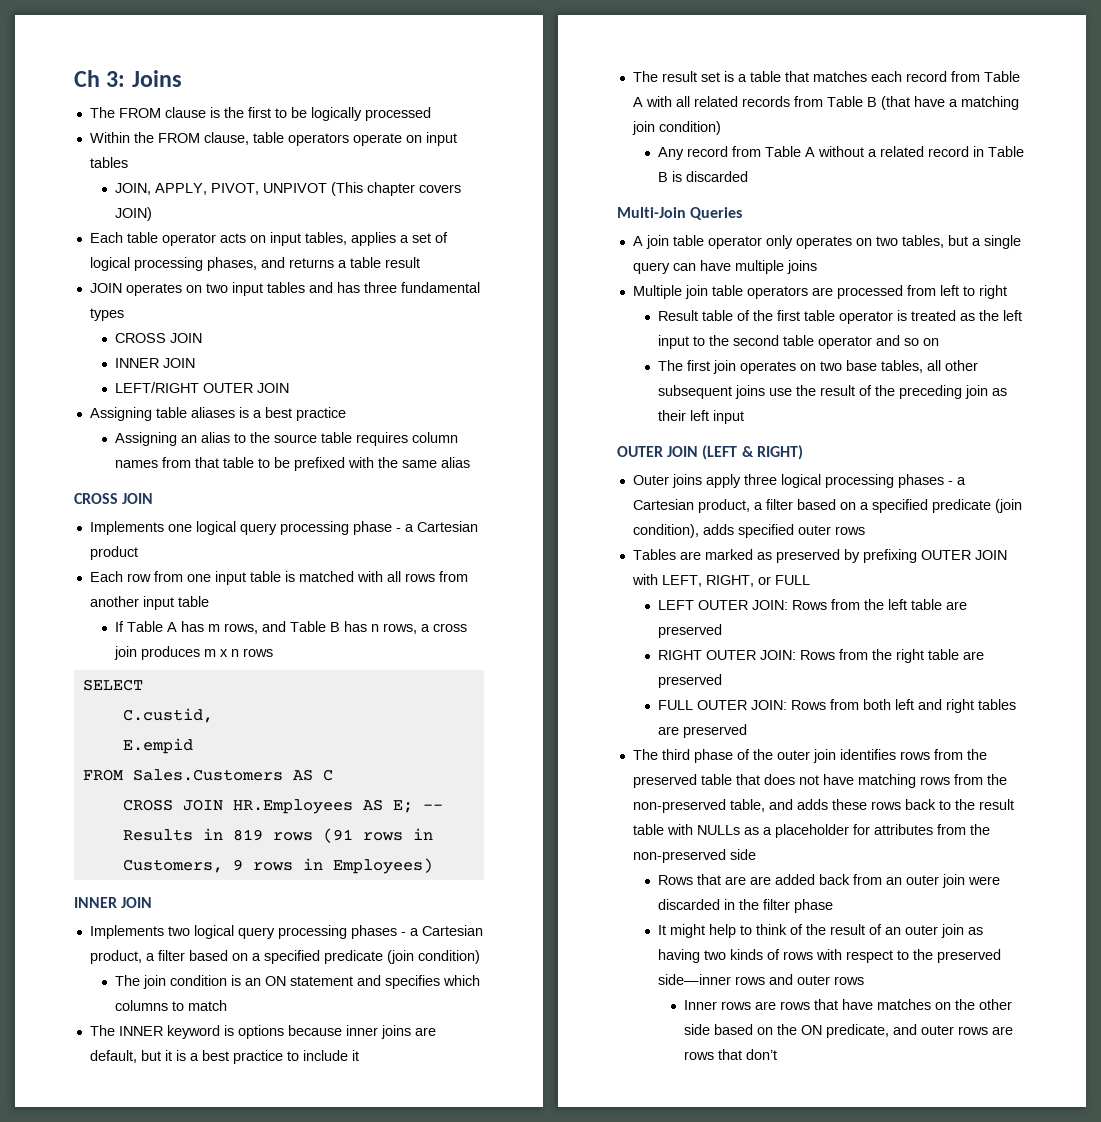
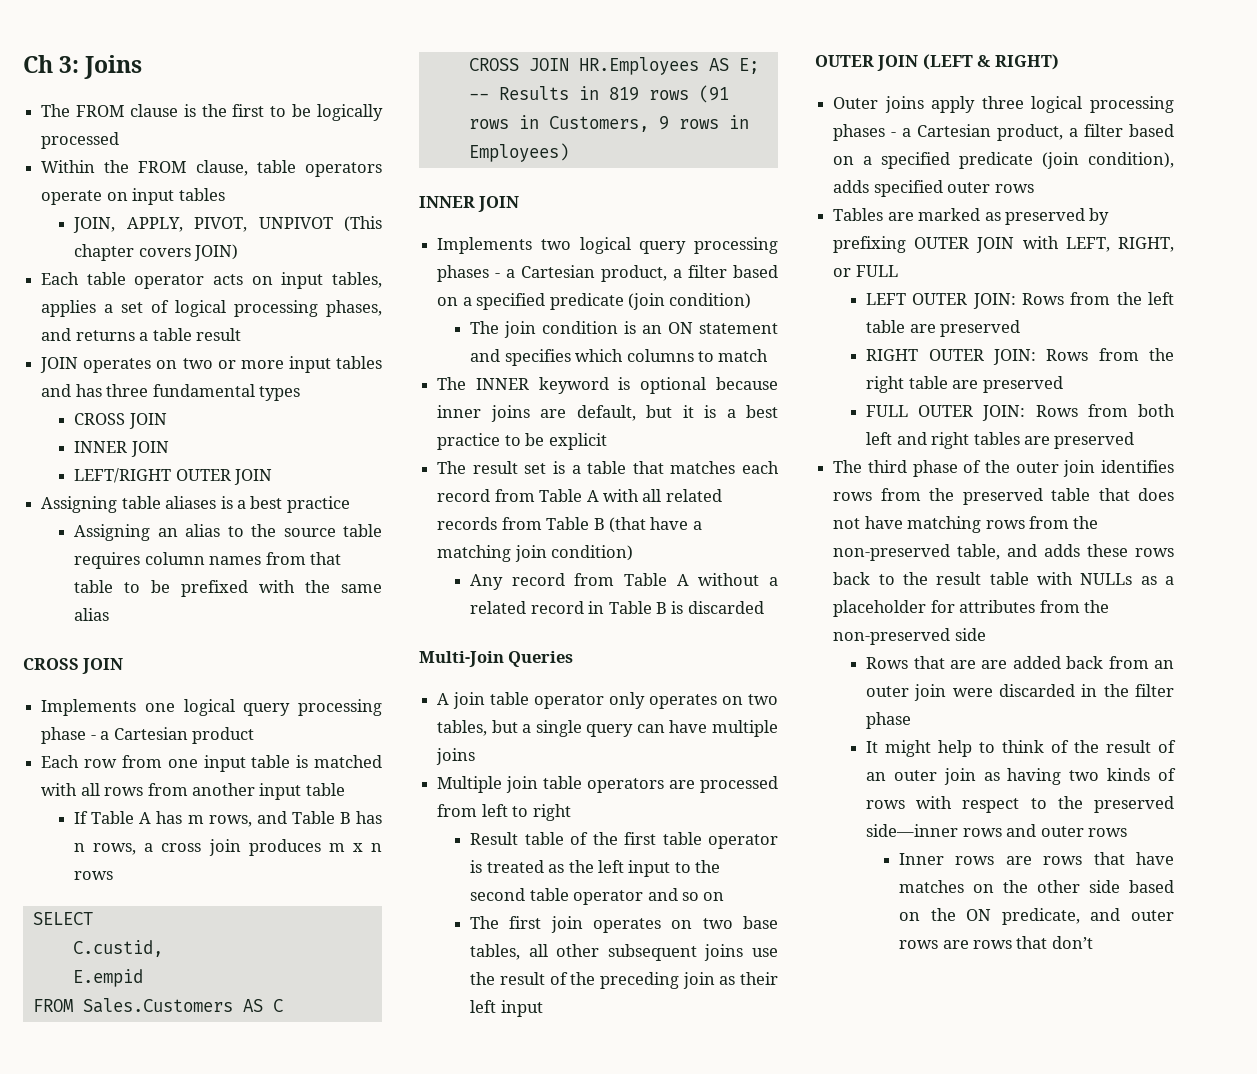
- JOIN operates on two input tables and has three fundamental types
+ JOIN operates on two or more input tables and has three fundamental types
- The INNER keyword is options because inner joins are default, but it is a best practice to include it
+ The INNER keyword is optional because inner joins are default, but it is a best practice to be explicit

